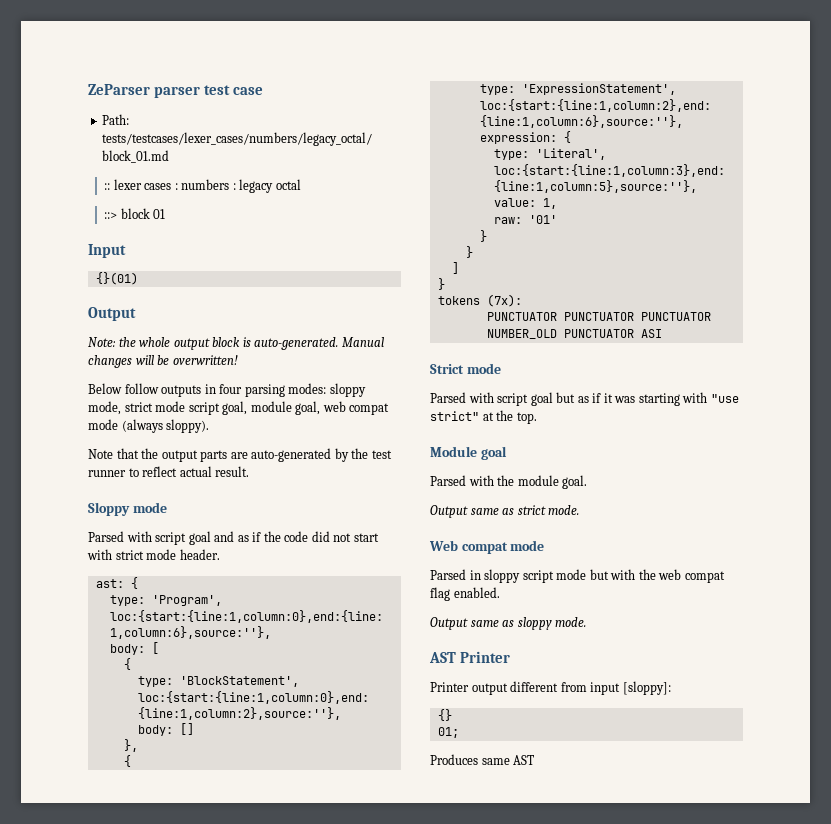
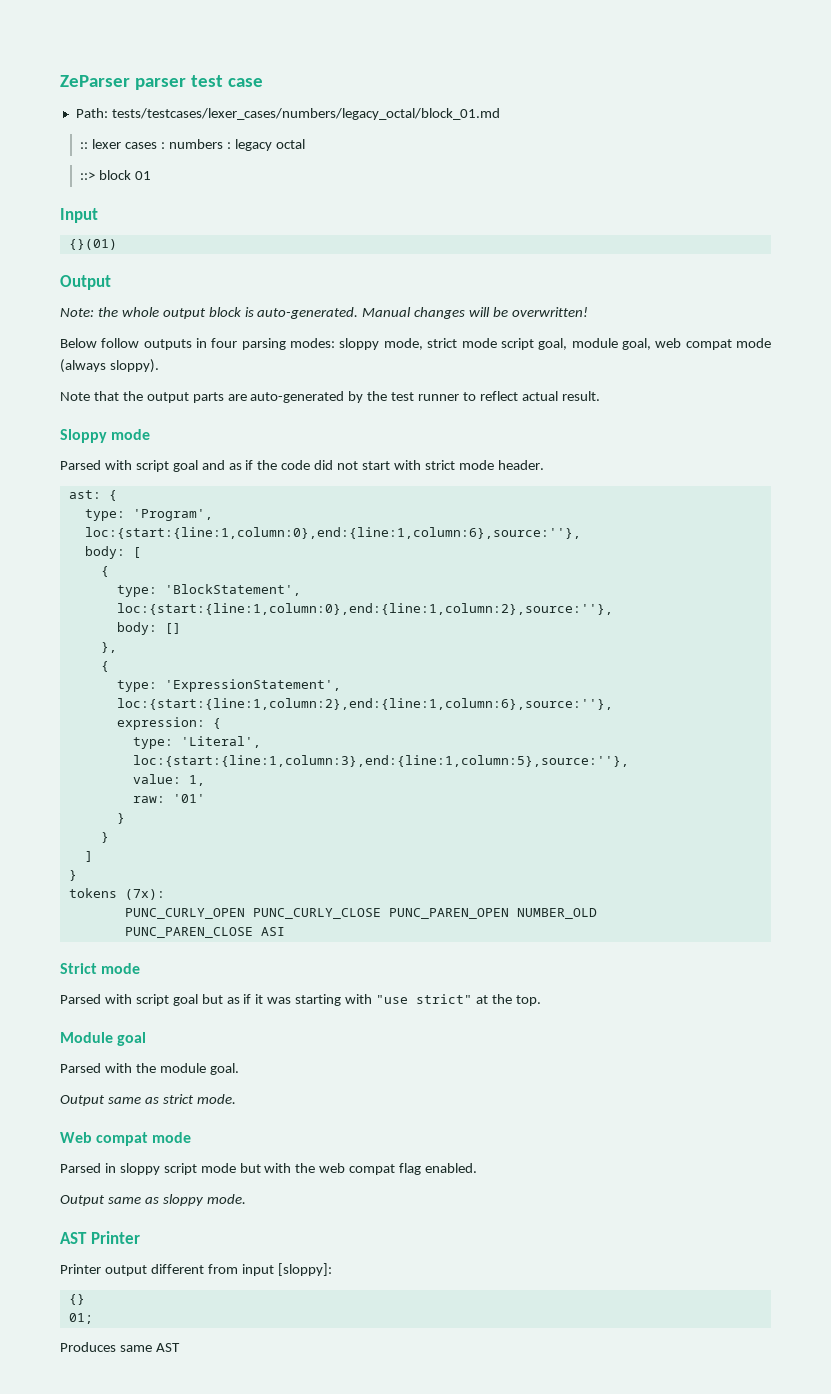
- PUNCTUATOR PUNCTUATOR PUNCTUATOR NUMBER_OLD PUNCTUATOR ASI
+ PUNC_CURLY_OPEN PUNC_CURLY_CLOSE PUNC_PAREN_OPEN NUMBER_OLD
+ PUNC_PAREN_CLOSE ASI

